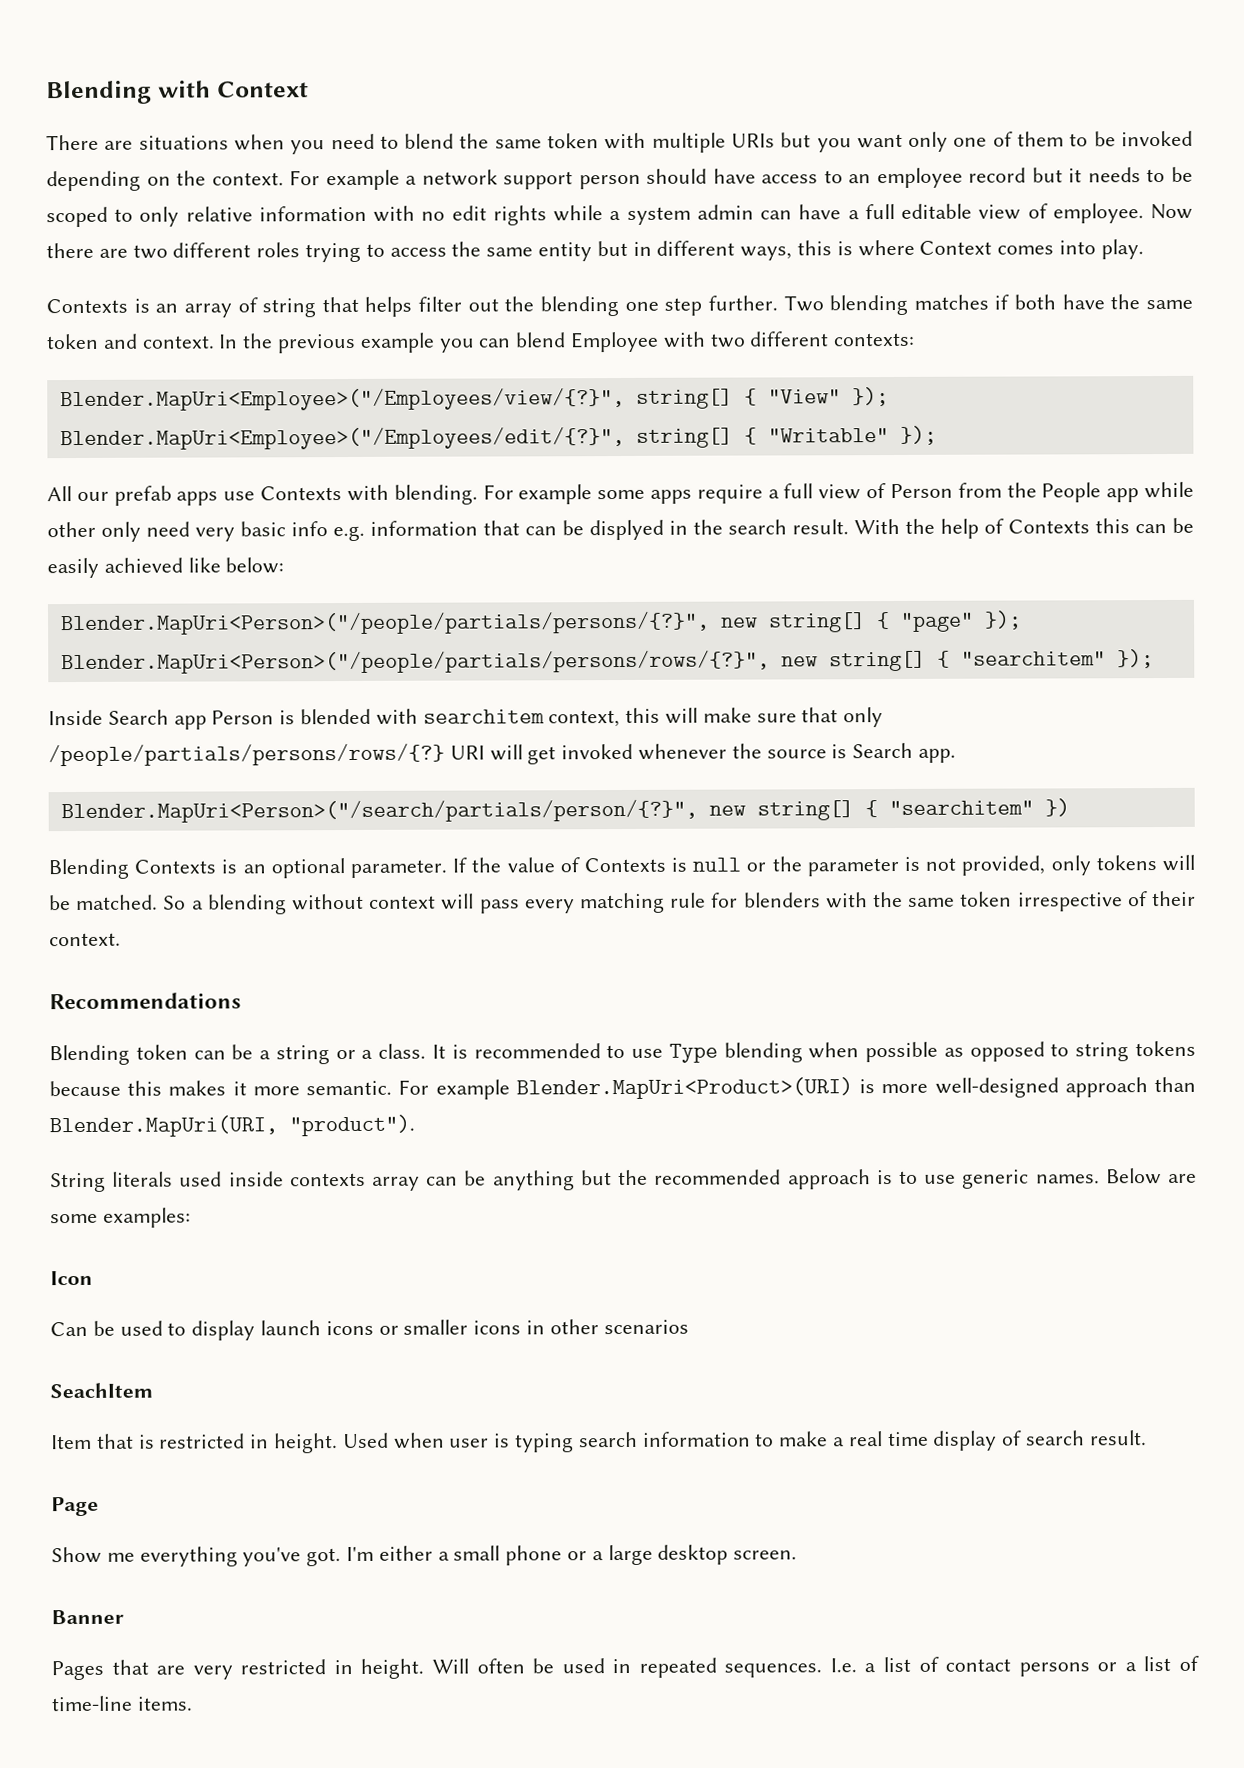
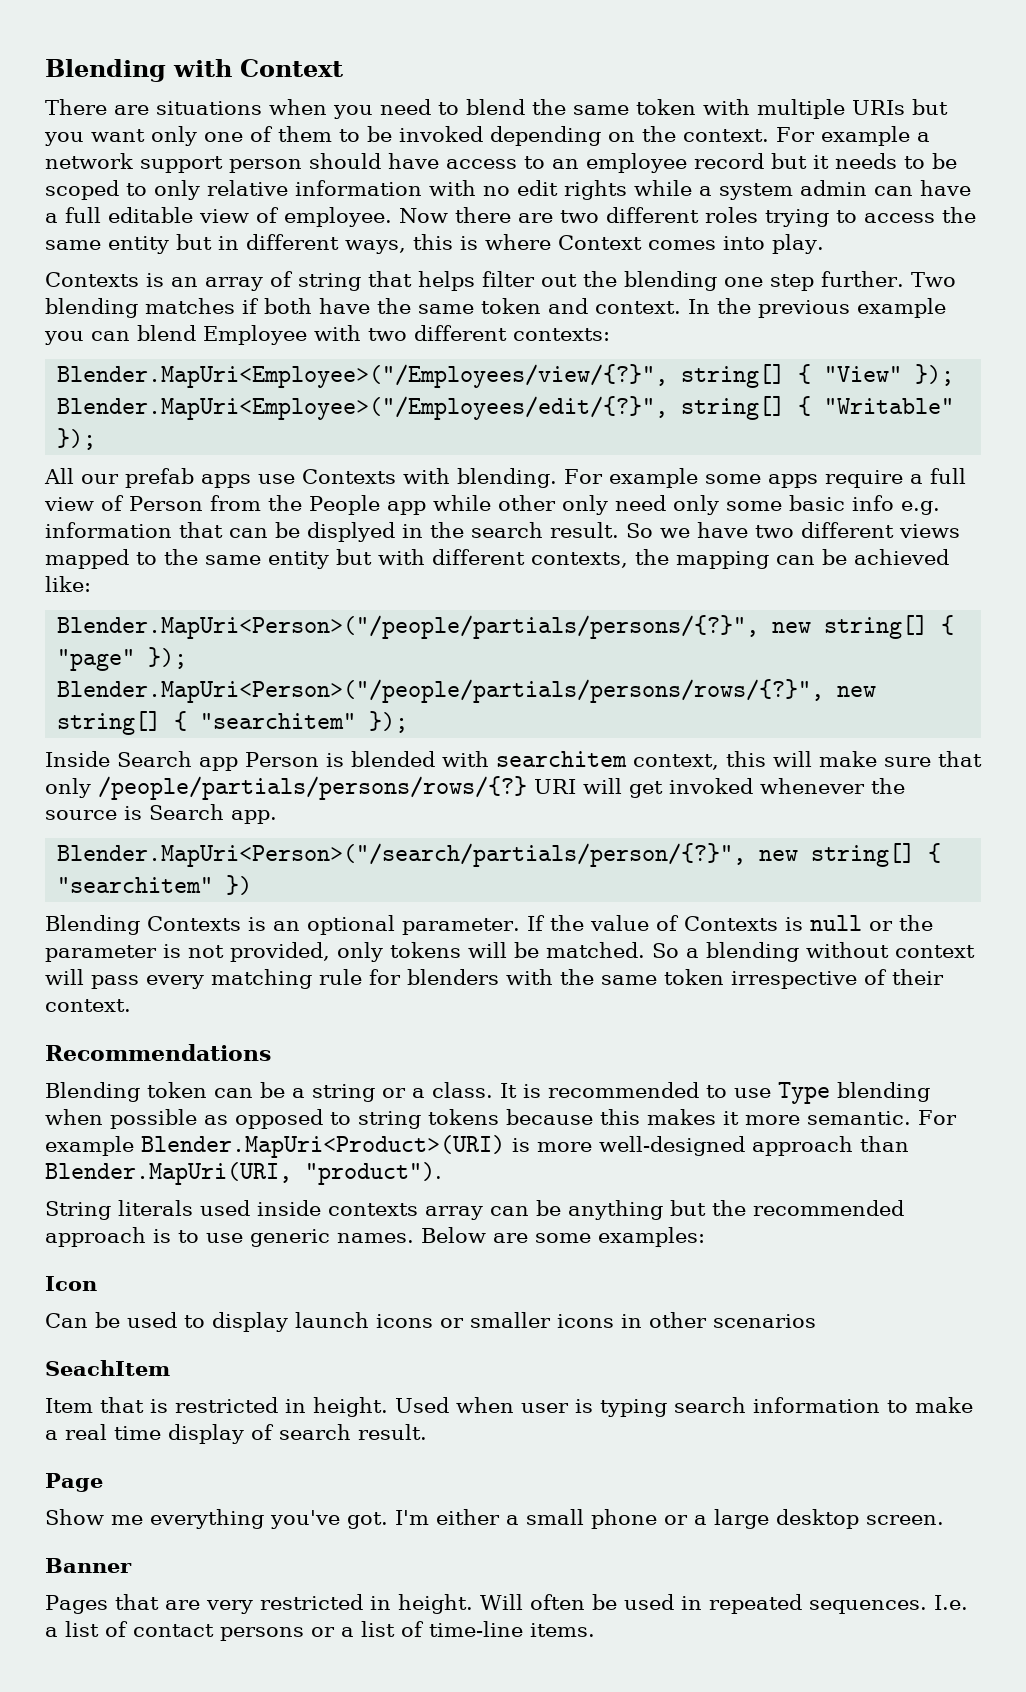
- For example some apps require a full view of Person from the People app while other only need very basic info e.g. information that can be displyed in the search result.
+ For example some apps require a full view of Person from the People app while other only need only some basic info e.g. information that can be displyed in the search result.
- With the help of Contexts this can be easily achieved like below:
+ So we have two different views mapped to the same entity but with different contexts, the mapping can be achieved like:

